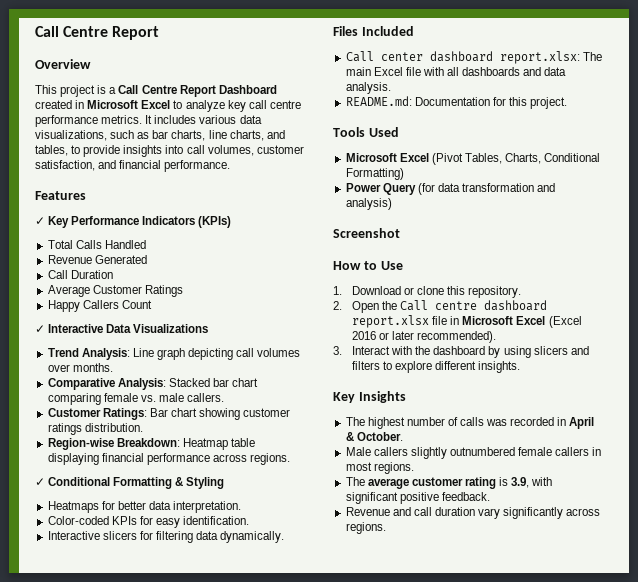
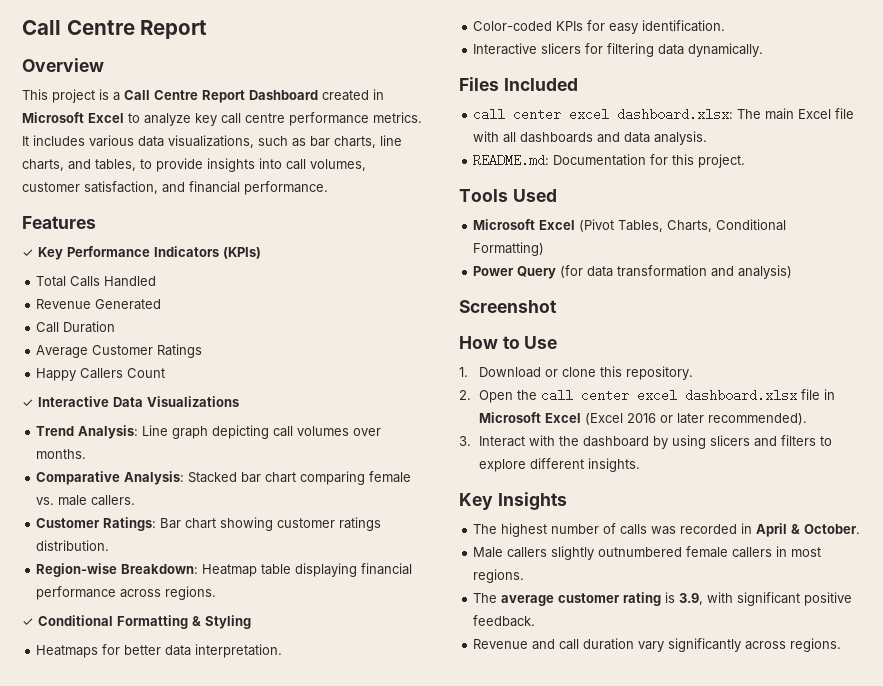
- Call center dashboard report.xlsx: The main Excel file with all dashboards and data analysis.
+ call center excel dashboard.xlsx: The main Excel file with all dashboards and data analysis.
- 2. Open the Call centre dashboard report.xlsx file in Microsoft Excel (Excel 2016 or later recommended).
+ 2. Open the call center excel dashboard.xlsx file in Microsoft Excel (Excel 2016 or later recommended).

